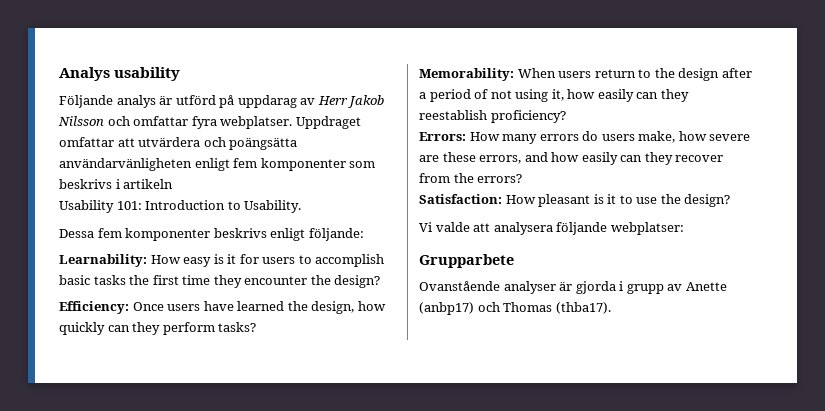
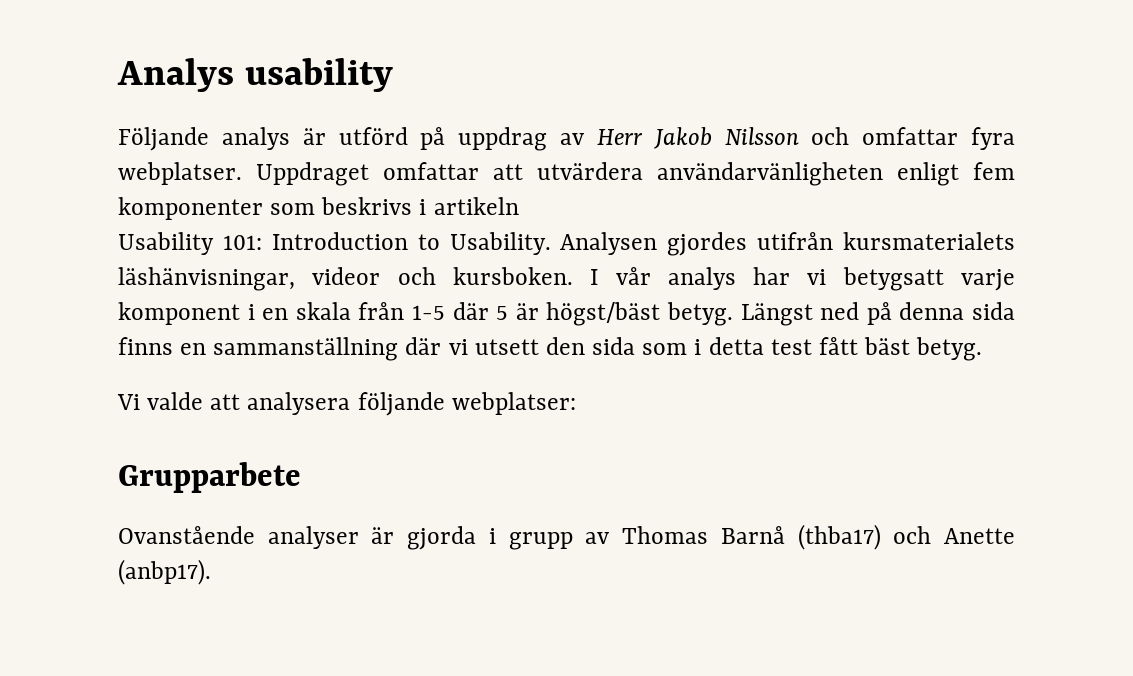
- Följande analys är utförd på uppdarag av Herr Jakob Nilsson och omfattar fyra webplatser.
+ Följande analys är utförd på uppdrag av Herr Jakob Nilsson och omfattar fyra webplatser.
- Uppdraget omfattar att utvärdera och poängsätta användarvänligheten enligt fem komponenter som beskrivs i artikeln
+ Uppdraget omfattar att utvärdera användarvänligheten enligt fem komponenter som beskrivs i artikeln
- Usability 101: Introduction to Usability.
- Dessa fem komponenter beskrivs enligt följande:
- Learnability: How easy is it for users to accomplish basic tasks the first time they encounter the design?
- Efficiency: Once users have learned the design, how quickly can they perform tasks?
- Memorability: When users return to the design after a period of not using it, how easily can they reestablish proficiency?
- Errors: How many errors do users make, how severe are these errors, and how easily can they recover from the errors?
- Satisfaction: How pleasant is it to use the design?
+ Usability 101: Introduction to Usability. Analysen gjordes utifrån kursmaterialets läshänvisningar, videor och kursboken. I vår analys har vi betygsatt varje komponent i en skala från 1-5 där 5 är högst/bäst betyg. Längst ned på denna sida finns en sammanställning där vi utsett den sida som i detta test fått bäst betyg.
- Ovanstående analyser är gjorda i grupp av Anette (anbp17) och Thomas (thba17).
+ Ovanstående analyser är gjorda i grupp av Thomas Barnå (thba17) och Anette (anbp17).

